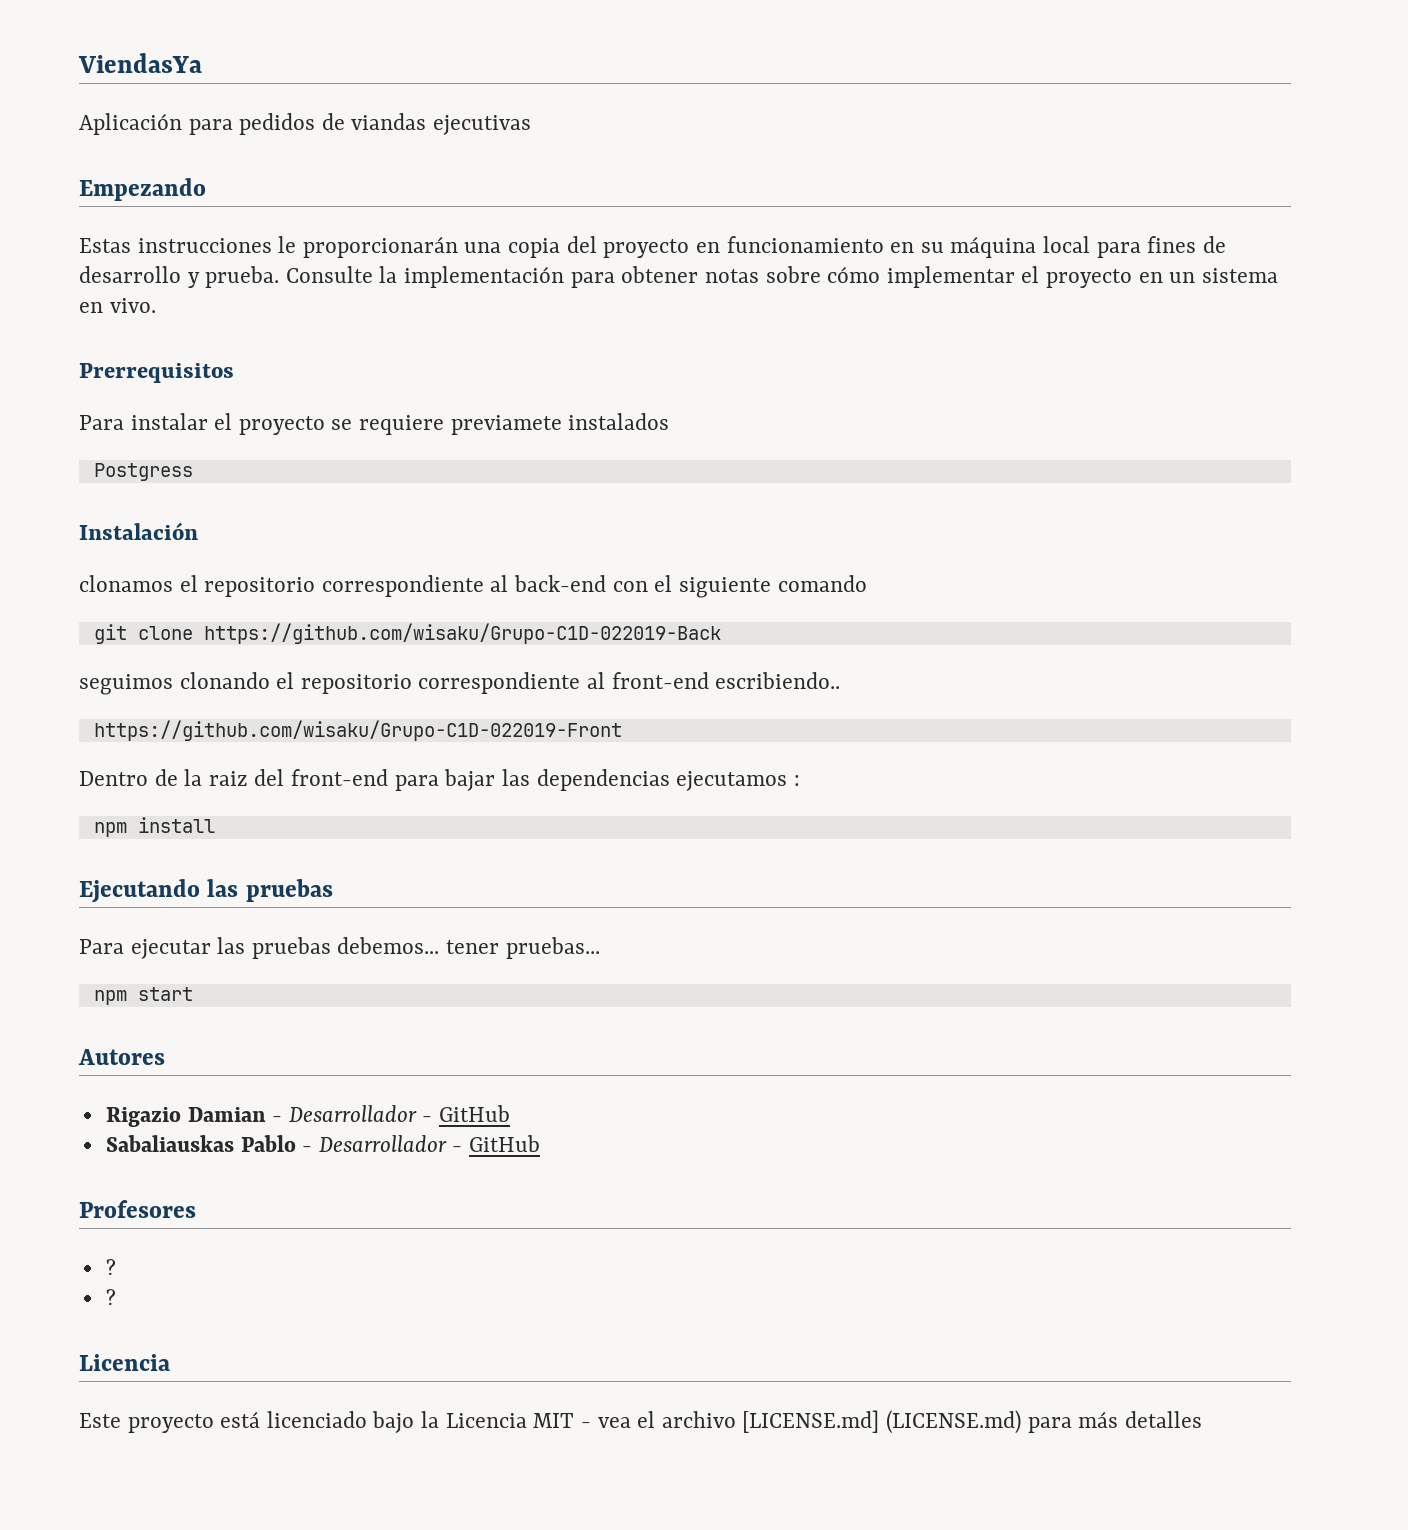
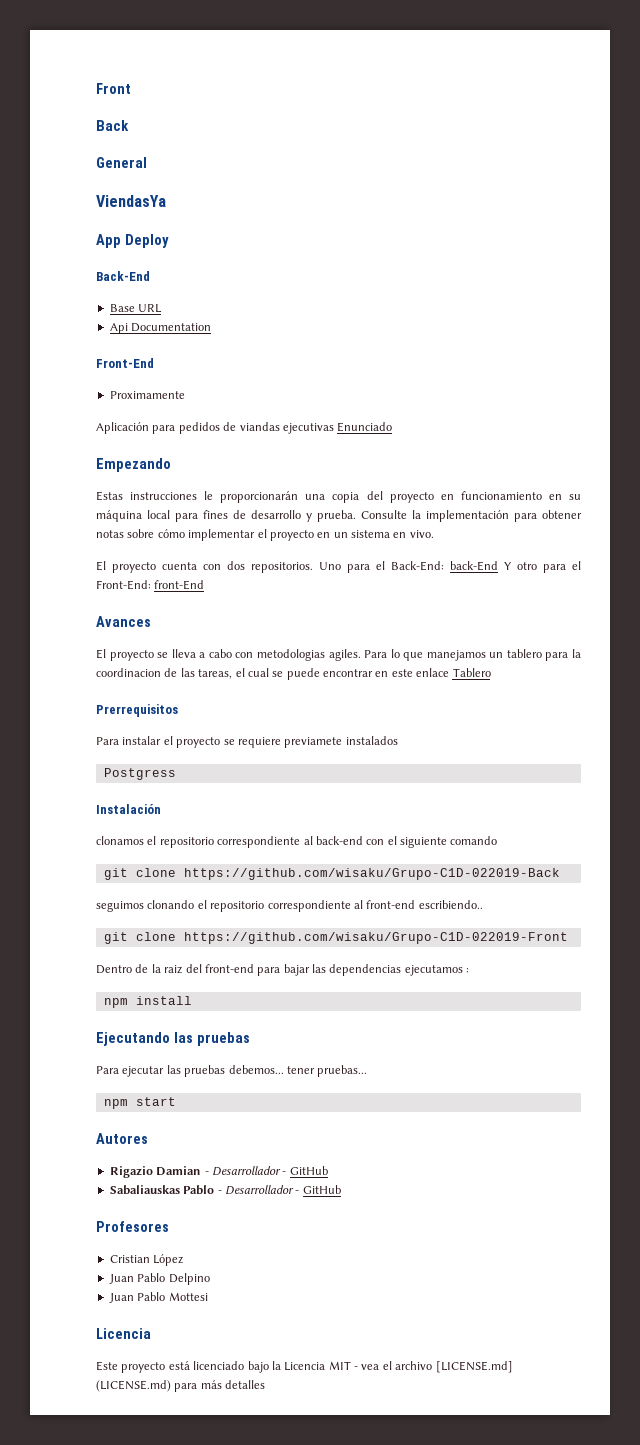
+ Front
+ Back
+ General
  ViendasYa
+ App Deploy
+ Back-End
+ Base URL
+ Api Documentation
+ Front-End
+ Proximamente
- Aplicación para pedidos de viandas ejecutivas
+ Aplicación para pedidos de viandas ejecutivas Enunciado
+ El proyecto cuenta con dos repositorios. Uno para el Back-End: back-End Y otro para el Front-End: front-End
+ Avances
+ El proyecto se lleva a cabo con metodologias agiles. Para lo que manejamos un tablero para la coordinacion de las tareas, el cual se puede encontrar en este enlace Tablero
- https://github.com/wisaku/Grupo-C1D-022019-Front
+ git clone https://github.com/wisaku/Grupo-C1D-022019-Front
  Profesores
- ?
- ?
+ Cristian López
+ Juan Pablo Delpino
+ Juan Pablo Mottesi

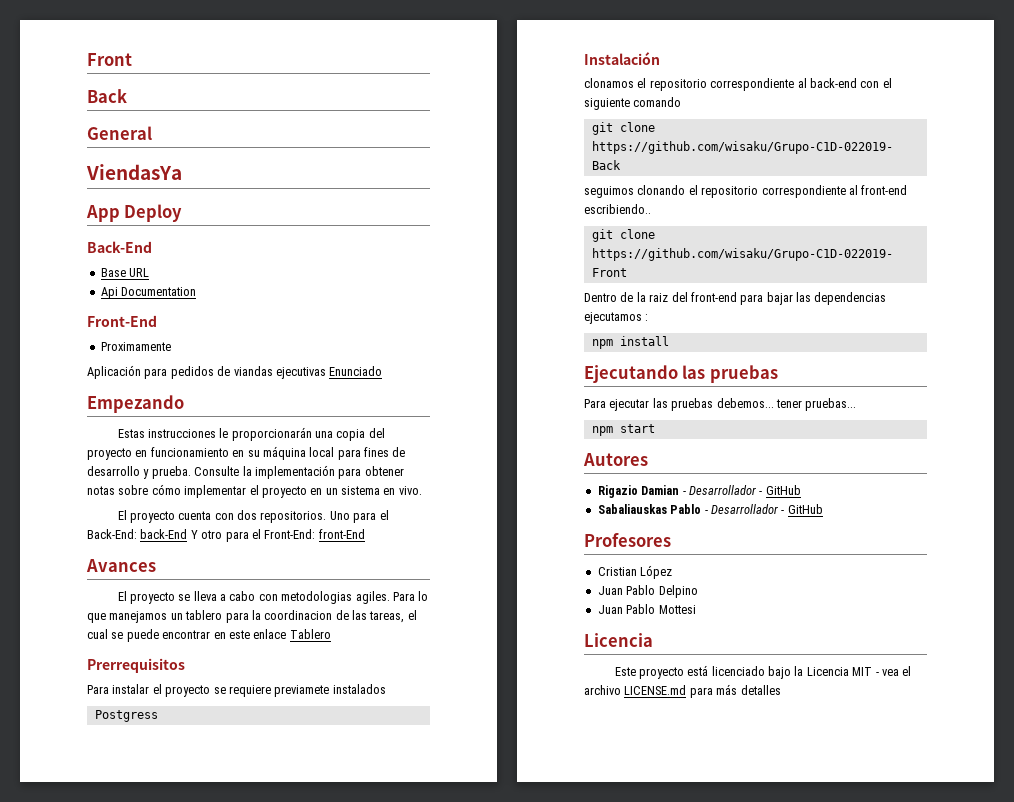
- Este proyecto está licenciado bajo la Licencia MIT - vea el archivo [LICENSE.md] (LICENSE.md) para más detalles
+ Este proyecto está licenciado bajo la Licencia MIT - vea el archivo LICENSE.md para más detalles

